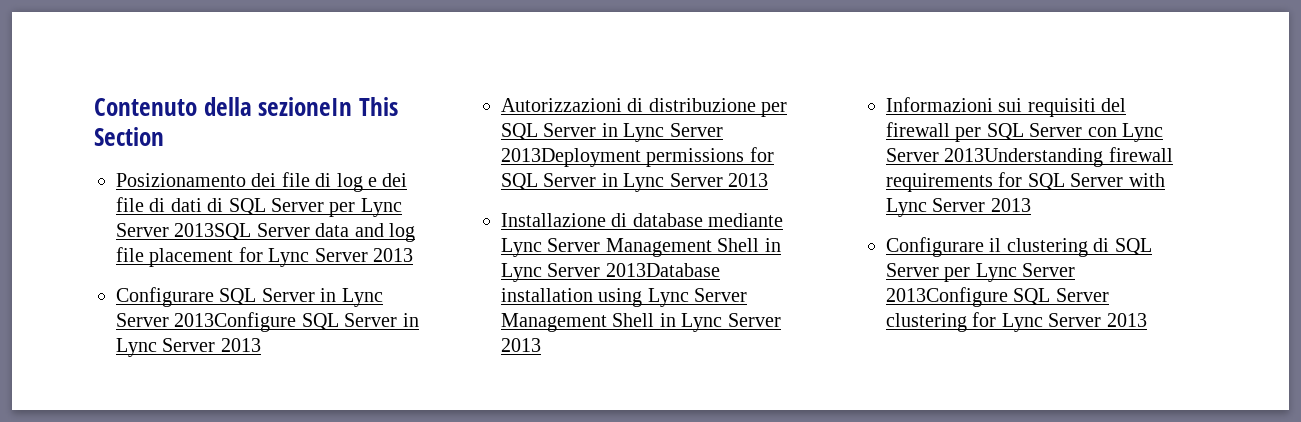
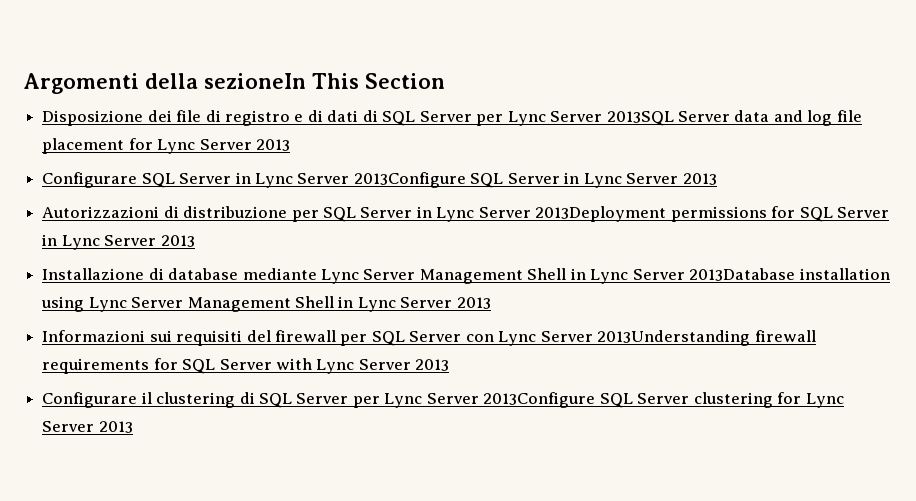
- Contenuto della sezioneIn This Section
+ Argomenti della sezioneIn This Section
- Posizionamento dei file di log e dei file di dati di SQL Server per Lync Server 2013SQL Server data and log file placement for Lync Server 2013
+ Disposizione dei file di registro e di dati di SQL Server per Lync Server 2013SQL Server data and log file placement for Lync Server 2013

